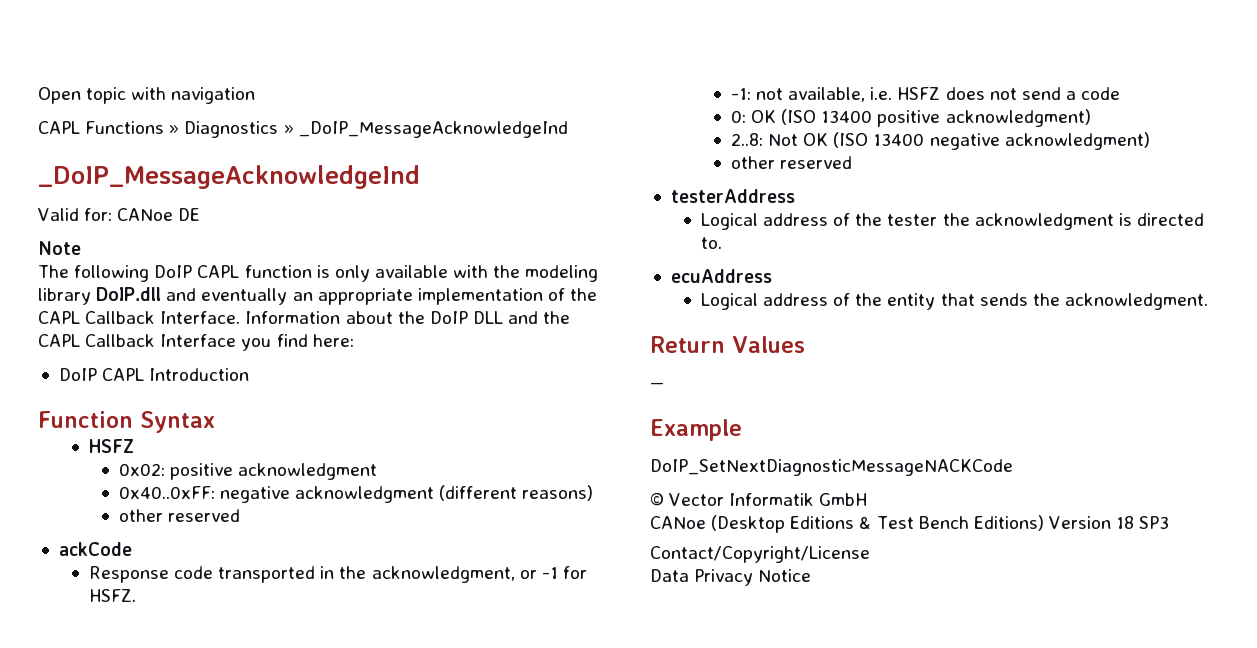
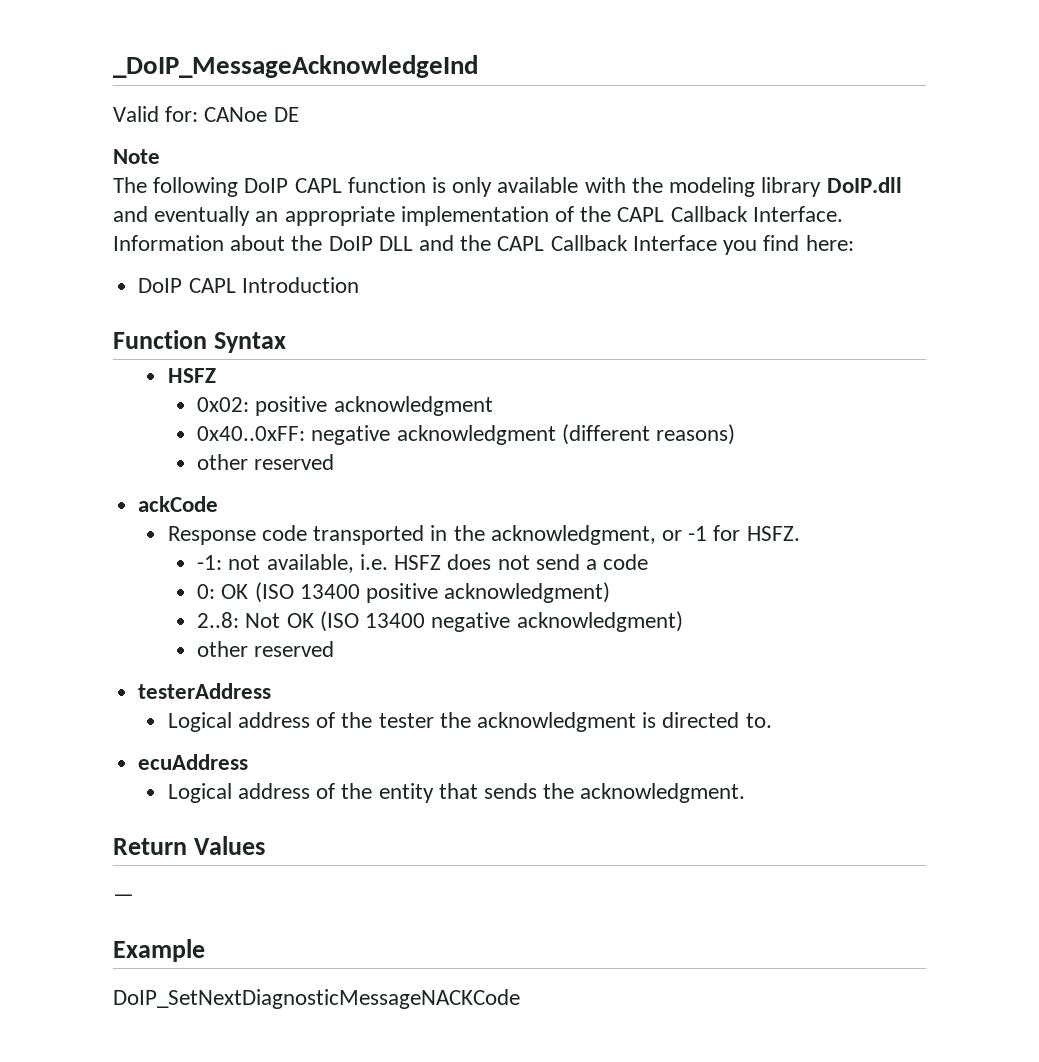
- Open topic with navigation
- CAPL Functions » Diagnostics » _DoIP_MessageAcknowledgeInd
- © Vector Informatik GmbH
- CANoe (Desktop Editions & Test Bench Editions) Version 18 SP3
- Contact/Copyright/License
- Data Privacy Notice

